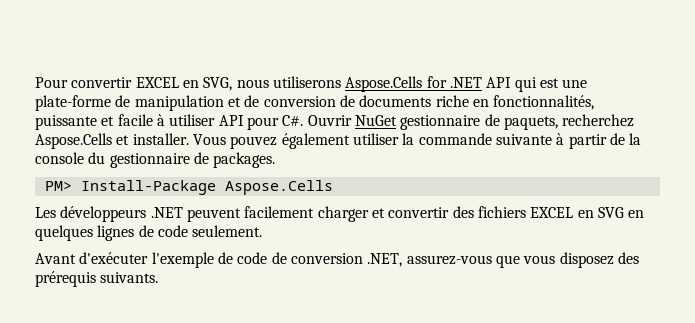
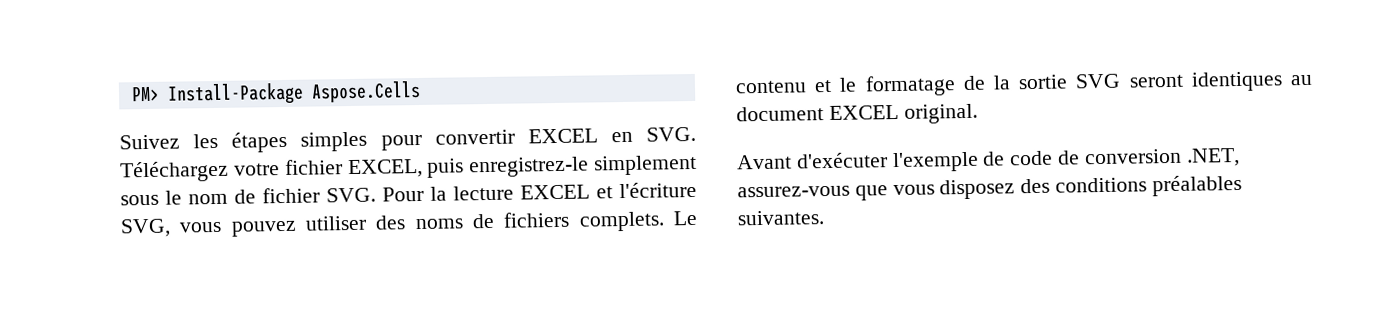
- Pour convertir EXCEL en SVG, nous utiliserons Aspose.Cells for .NET API qui est une plate-forme de manipulation et de conversion de documents riche en fonctionnalités, puissante et facile à utiliser API pour C#. Ouvrir NuGet gestionnaire de paquets, recherchez Aspose.Cells et installer. Vous pouvez également utiliser la commande suivante à partir de la console du gestionnaire de packages.
  PM> Install-Package Aspose.Cells
- Les développeurs .NET peuvent facilement charger et convertir des fichiers EXCEL en SVG en quelques lignes de code seulement.
+ Suivez les étapes simples pour convertir EXCEL en SVG. Téléchargez votre fichier EXCEL, puis enregistrez-le simplement sous le nom de fichier SVG. Pour la lecture EXCEL et l'écriture SVG, vous pouvez utiliser des noms de fichiers complets. Le contenu et le formatage de la sortie SVG seront identiques au document EXCEL original.
- Avant d'exécuter l'exemple de code de conversion .NET, assurez-vous que vous disposez des prérequis suivants.
+ Avant d'exécuter l'exemple de code de conversion .NET, assurez-vous que vous disposez des conditions préalables suivantes.

